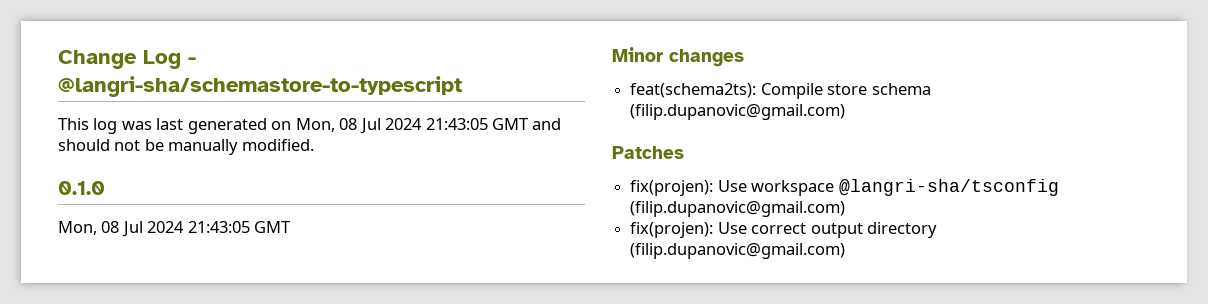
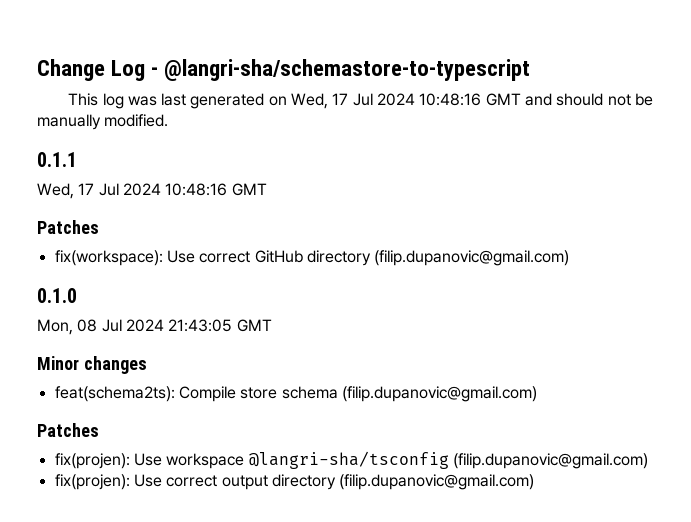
- This log was last generated on Mon, 08 Jul 2024 21:43:05 GMT and should not be manually modified.
+ This log was last generated on Wed, 17 Jul 2024 10:48:16 GMT and should not be manually modified.
+ 0.1.1
+ Wed, 17 Jul 2024 10:48:16 GMT
+ Patches
+ fix(workspace): Use correct GitHub directory (filip.dupanovic@gmail.com)

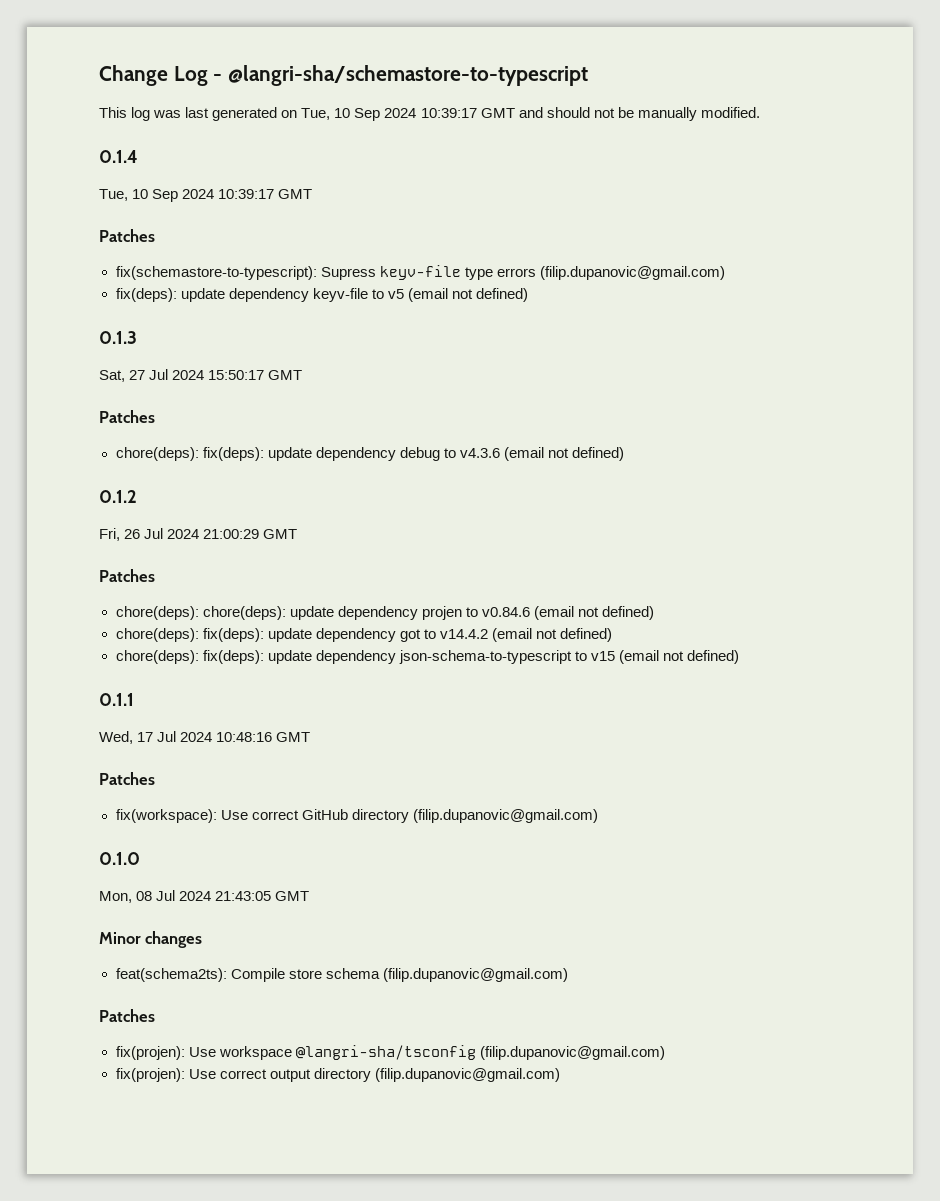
- This log was last generated on Wed, 17 Jul 2024 10:48:16 GMT and should not be manually modified.
+ This log was last generated on Tue, 10 Sep 2024 10:39:17 GMT and should not be manually modified.
+ 0.1.4
+ Tue, 10 Sep 2024 10:39:17 GMT
+ Patches
+ fix(schemastore-to-typescript): Supress keyv-file type errors (filip.dupanovic@gmail.com)
+ fix(deps): update dependency keyv-file to v5 (email not defined)
+ 0.1.3
+ Sat, 27 Jul 2024 15:50:17 GMT
+ Patches
+ chore(deps): fix(deps): update dependency debug to v4.3.6 (email not defined)
+ 0.1.2
+ Fri, 26 Jul 2024 21:00:29 GMT
+ Patches
+ chore(deps): chore(deps): update dependency projen to v0.84.6 (email not defined)
+ chore(deps): fix(deps): update dependency got to v14.4.2 (email not defined)
+ chore(deps): fix(deps): update dependency json-schema-to-typescript to v15 (email not defined)

